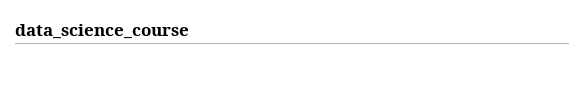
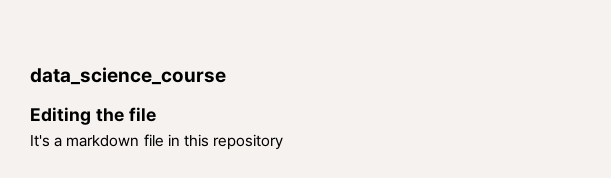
+ Editing the file
+ It's a markdown file in this repository

